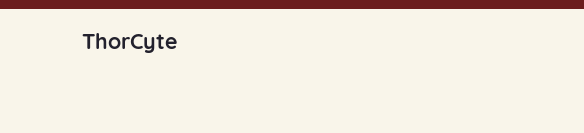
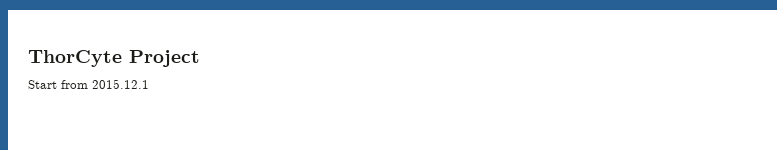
- ThorCyte
+ ThorCyte Project
+ Start from 2015.12.1

